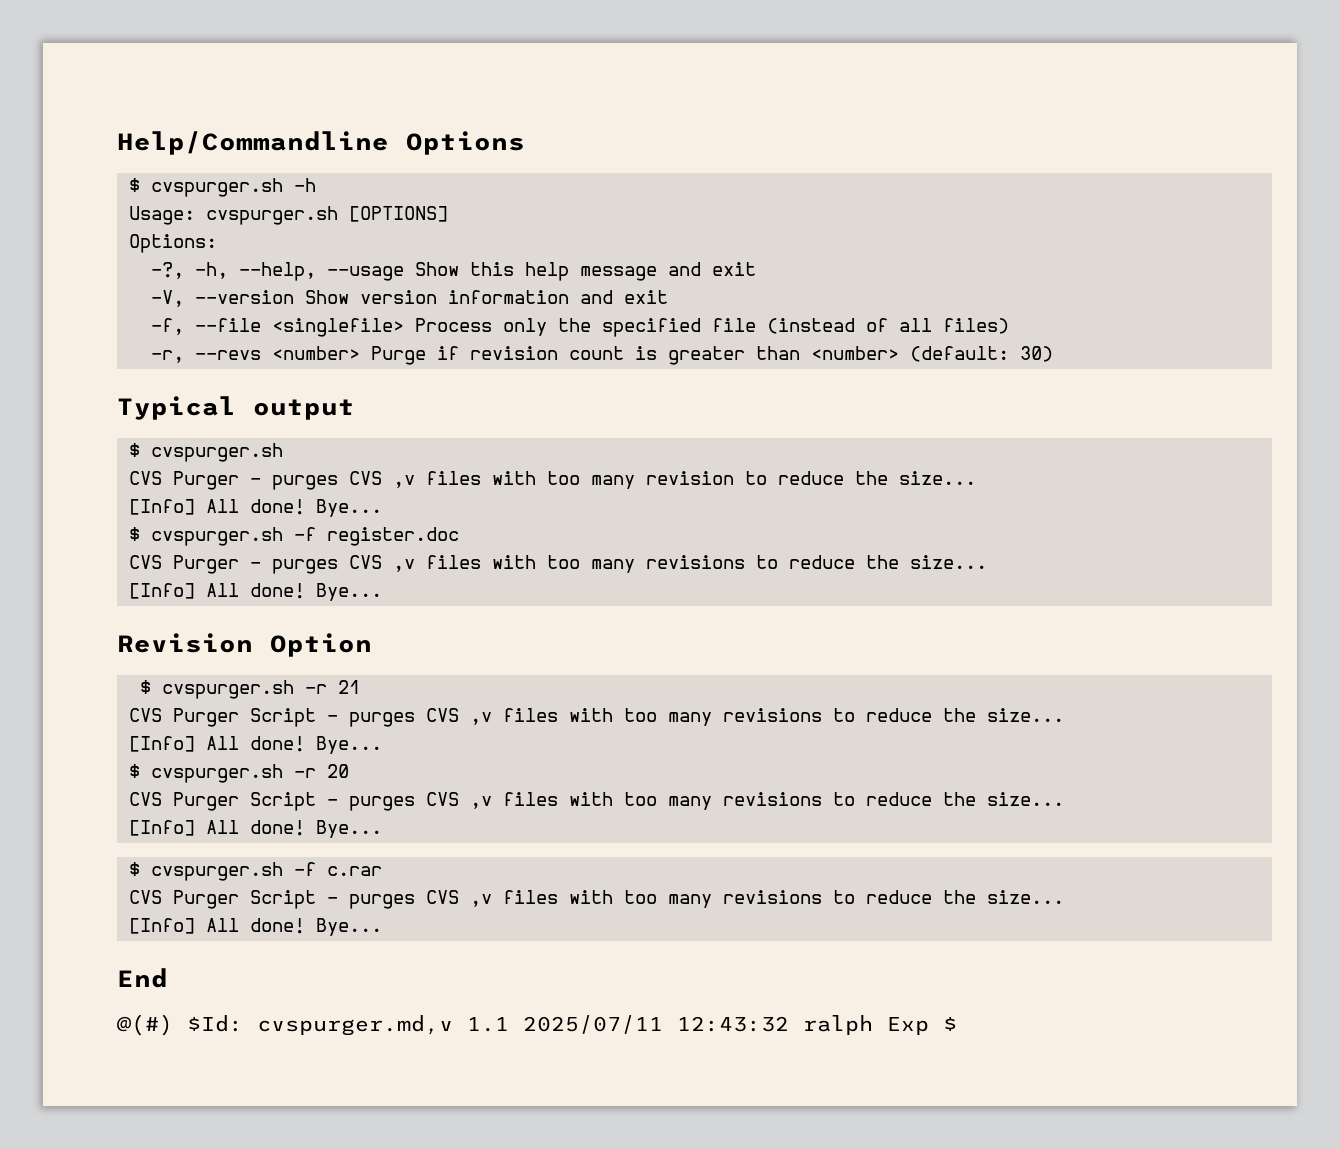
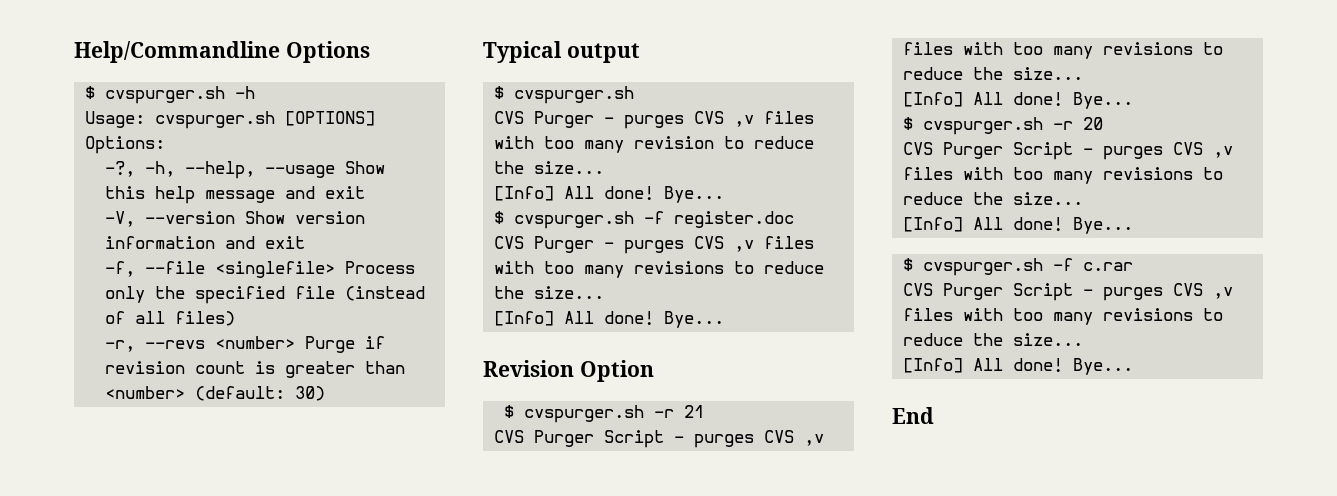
- @(#) $Id: cvspurger.md,v 1.1 2025/07/11 12:43:32 ralph Exp $

